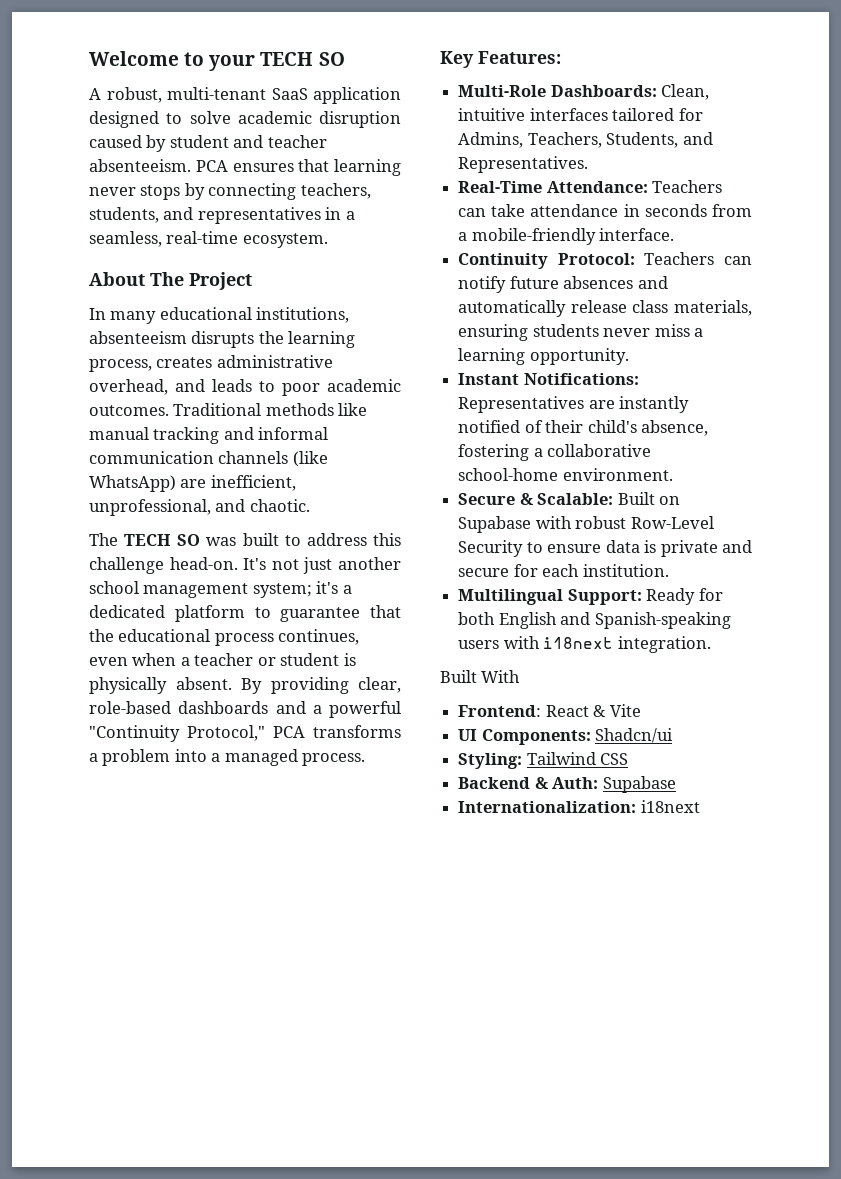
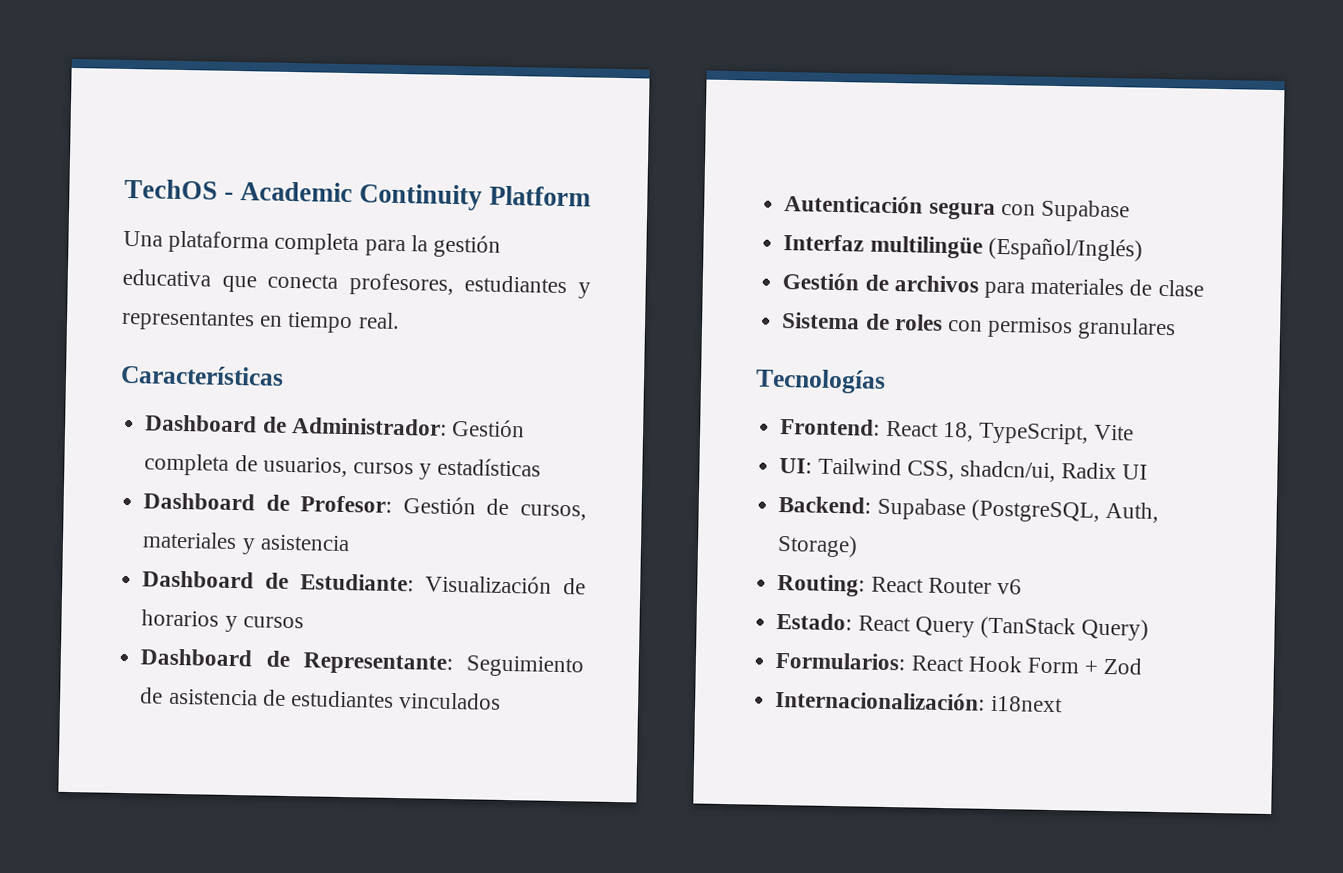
- Welcome to your TECH SO
- A robust, multi-tenant SaaS application designed to solve academic disruption caused by student and teacher absenteeism. PCA ensures that learning never stops by connecting teachers, students, and representatives in a seamless, real-time ecosystem.
- About The Project
- In many educational institutions, absenteeism disrupts the learning process, creates administrative overhead, and leads to poor academic outcomes. Traditional methods like manual tracking and informal communication channels (like WhatsApp) are inefficient, unprofessional, and chaotic.
- The TECH SO was built to address this challenge head-on. It's not just another school management system; it's a dedicated platform to guarantee that the educational process continues, even when a teacher or student is physically absent. By providing clear, role-based dashboards and a powerful "Continuity Protocol," PCA transforms a problem into a managed process.
- Key Features:
- Multi-Role Dashboards: Clean, intuitive interfaces tailored for Admins, Teachers, Students, and Representatives.
- Real-Time Attendance: Teachers can take attendance in seconds from a mobile-friendly interface.
- Continuity Protocol: Teachers can notify future absences and automatically release class materials, ensuring students never miss a learning opportunity.
- Instant Notifications: Representatives are instantly notified of their child's absence, fostering a collaborative school-home environment.
- Secure & Scalable: Built on Supabase with robust Row-Level Security to ensure data is private and secure for each institution.
- Multilingual Support: Ready for both English and Spanish-speaking users with i18next integration.
- Built With
+ TechOS - Academic Continuity Platform
+ Una plataforma completa para la gestión educativa que conecta profesores, estudiantes y representantes en tiempo real.
+ Características
+ Dashboard de Administrador: Gestión completa de usuarios, cursos y estadísticas
+ Dashboard de Profesor: Gestión de cursos, materiales y asistencia
+ Dashboard de Estudiante: Visualización de horarios y cursos
+ Dashboard de Representante: Seguimiento de asistencia de estudiantes vinculados
+ Autenticación segura con Supabase
+ Interfaz multilingüe (Español/Inglés)
+ Gestión de archivos para materiales de clase
+ Sistema de roles con permisos granulares
+ Tecnologías
- Frontend: React & Vite
+ Frontend: React 18, TypeScript, Vite
- UI Components: Shadcn/ui
- Styling: Tailwind CSS
- Backend & Auth: Supabase
- Internationalization: i18next
+ UI: Tailwind CSS, shadcn/ui, Radix UI
+ Backend: Supabase (PostgreSQL, Auth, Storage)
+ Routing: React Router v6
+ Estado: React Query (TanStack Query)
+ Formularios: React Hook Form + Zod
+ Internacionalización: i18next

